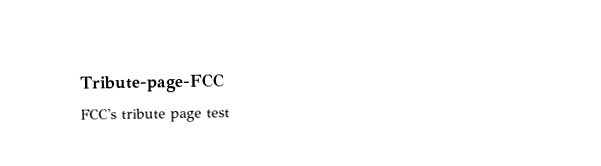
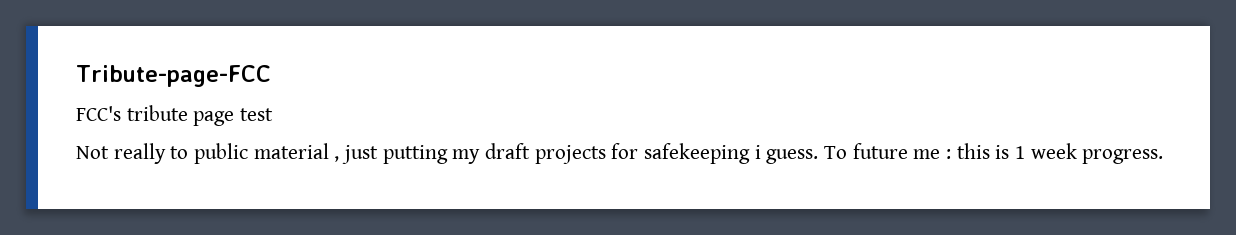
+ Not really to public material , just putting my draft projects for safekeeping i guess. To future me : this is 1 week progress.

